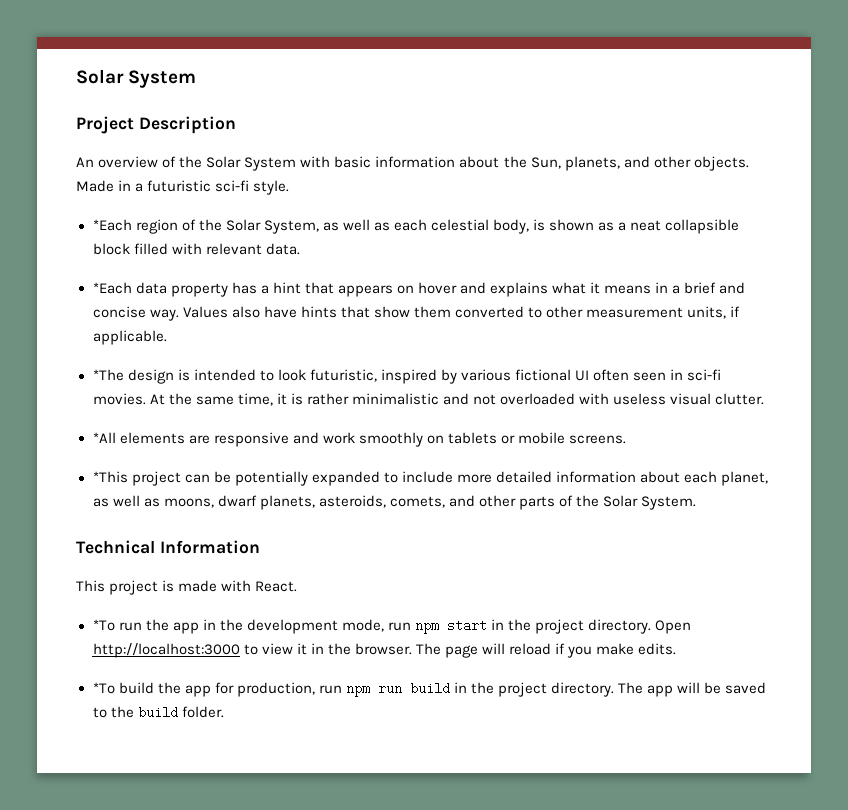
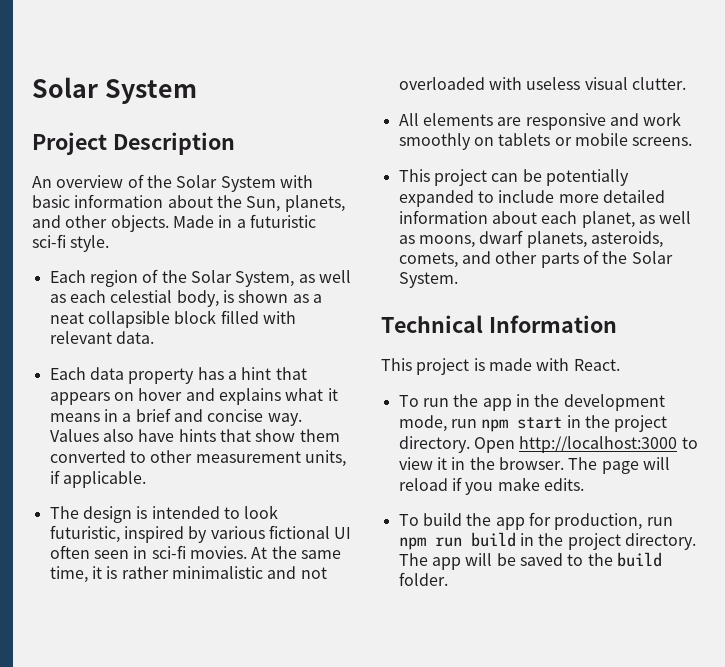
- *Each region of the Solar System, as well as each celestial body, is shown as a neat collapsible block filled with relevant data.
+ Each region of the Solar System, as well as each celestial body, is shown as a neat collapsible block filled with relevant data.
- *Each data property has a hint that appears on hover and explains what it means in a brief and concise way.
+ Each data property has a hint that appears on hover and explains what it means in a brief and concise way.
- *The design is intended to look futuristic, inspired by various fictional UI often seen in sci-fi movies.
+ The design is intended to look futuristic, inspired by various fictional UI often seen in sci-fi movies.
- *All elements are responsive and work smoothly on tablets or mobile screens.
+ All elements are responsive and work smoothly on tablets or mobile screens.
- *This project can be potentially expanded to include more detailed information about each planet, as well as moons, dwarf planets, asteroids, comets, and other parts of the Solar System.
+ This project can be potentially expanded to include more detailed information about each planet, as well as moons, dwarf planets, asteroids, comets, and other parts of the Solar System.
- *To run the app in the development mode, run npm start in the project directory.
+ To run the app in the development mode, run npm start in the project directory.
- *To build the app for production, run npm run build in the project directory.
+ To build the app for production, run npm run build in the project directory.

